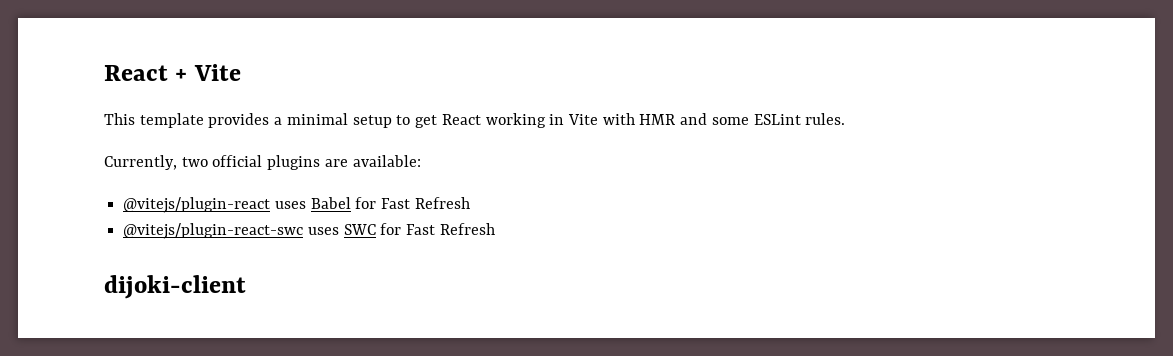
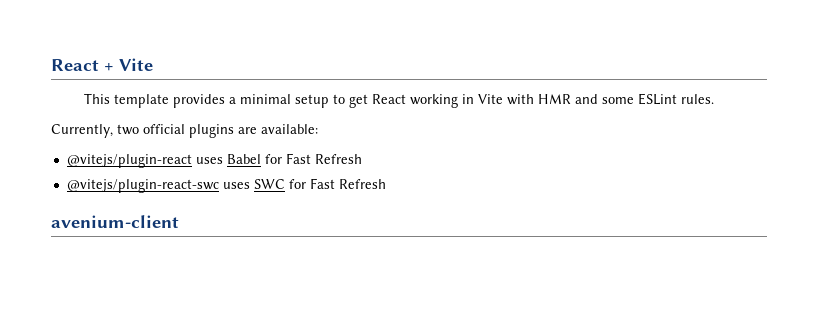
- dijoki-client
+ avenium-client

